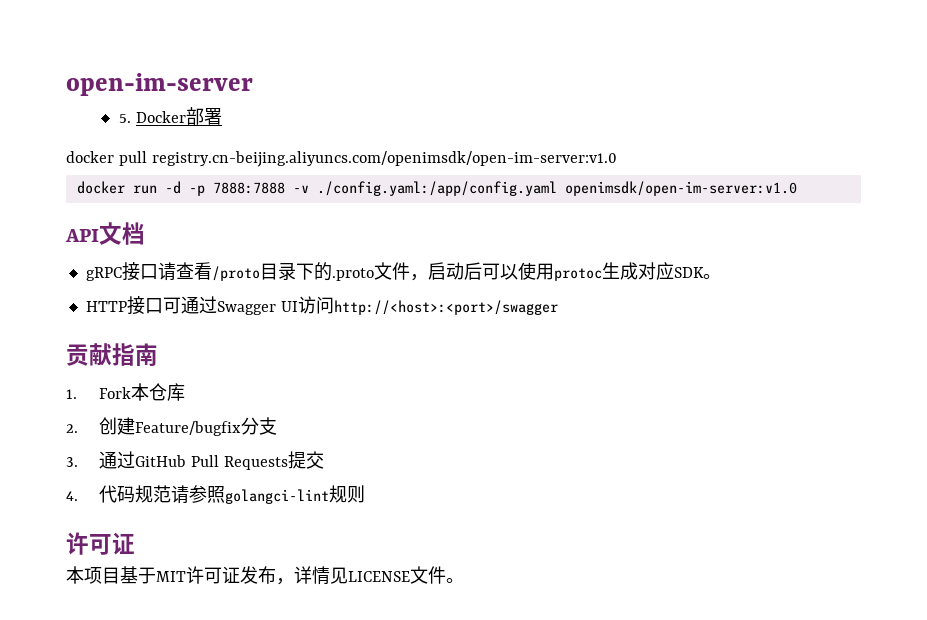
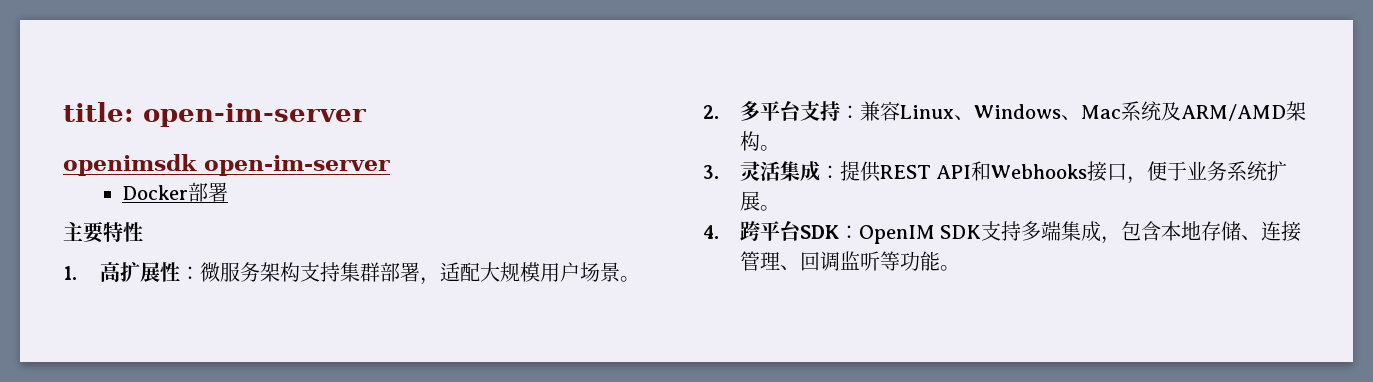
- open-im-server
- 5. Docker部署
+ title: open-im-server
+ openimsdk open-im-server
+ Docker部署
- docker pull registry.cn-beijing.aliyuncs.com/openimsdk/open-im-server:v1.0
- docker run -d -p 7888:7888 -v ./config.yaml:/app/config.yaml openimsdk/open-im-server:v1.0
- API文档
- gRPC接口请查看/proto目录下的.proto文件，启动后可以使用protoc生成对应SDK。
- HTTP接口可通过Swagger UI访问http://<host>:<port>/swagger
- 贡献指南
- 1. Fork本仓库
- 2.创建Feature/bugfix分支
- 3.通过GitHub Pull Requests提交
- 4.代码规范请参照golangci-lint规则
- 许可证
- 本项目基于MIT许可证发布，详情见LICENSE文件。
+ 主要特性
+ 1.高扩展性：微服务架构支持集群部署，适配大规模用户场景。
+ 2.多平台支持：兼容Linux、Windows、Mac系统及ARM/AMD架构。
+ 3.灵活集成：提供REST API和Webhooks接口，便于业务系统扩展。
+ 4.跨平台SDK：OpenIM SDK支持多端集成，包含本地存储、连接管理、回调监听等功能。

